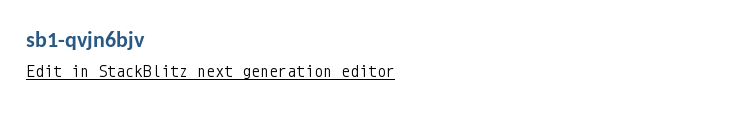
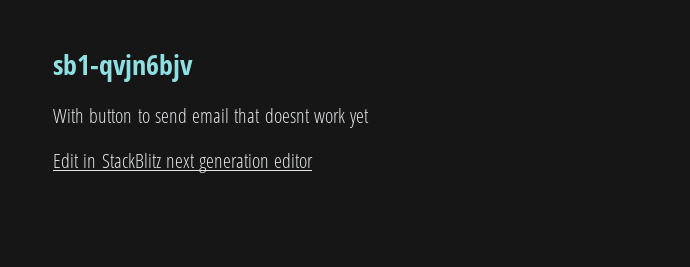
+ With button to send email that doesnt work yet

